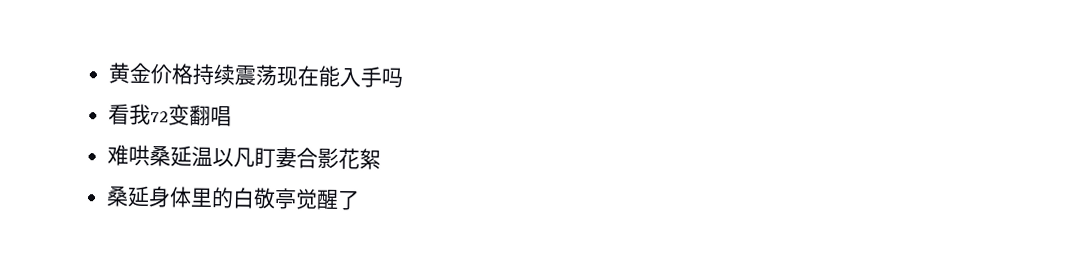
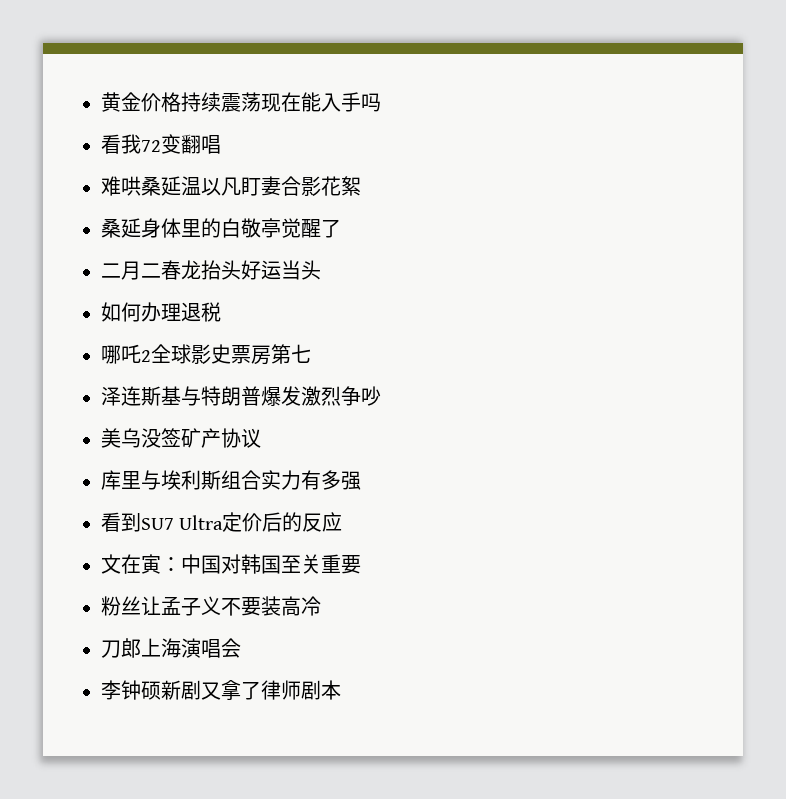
+ 二月二春龙抬头好运当头
+ 如何办理退税
+ 哪吒2全球影史票房第七
+ 泽连斯基与特朗普爆发激烈争吵
+ 美乌没签矿产协议
+ 库里与埃利斯组合实力有多强
+ 看到SU7 Ultra定价后的反应
+ 文在寅：中国对韩国至关重要
+ 粉丝让孟子义不要装高冷
+ 刀郎上海演唱会
+ 李钟硕新剧又拿了律师剧本

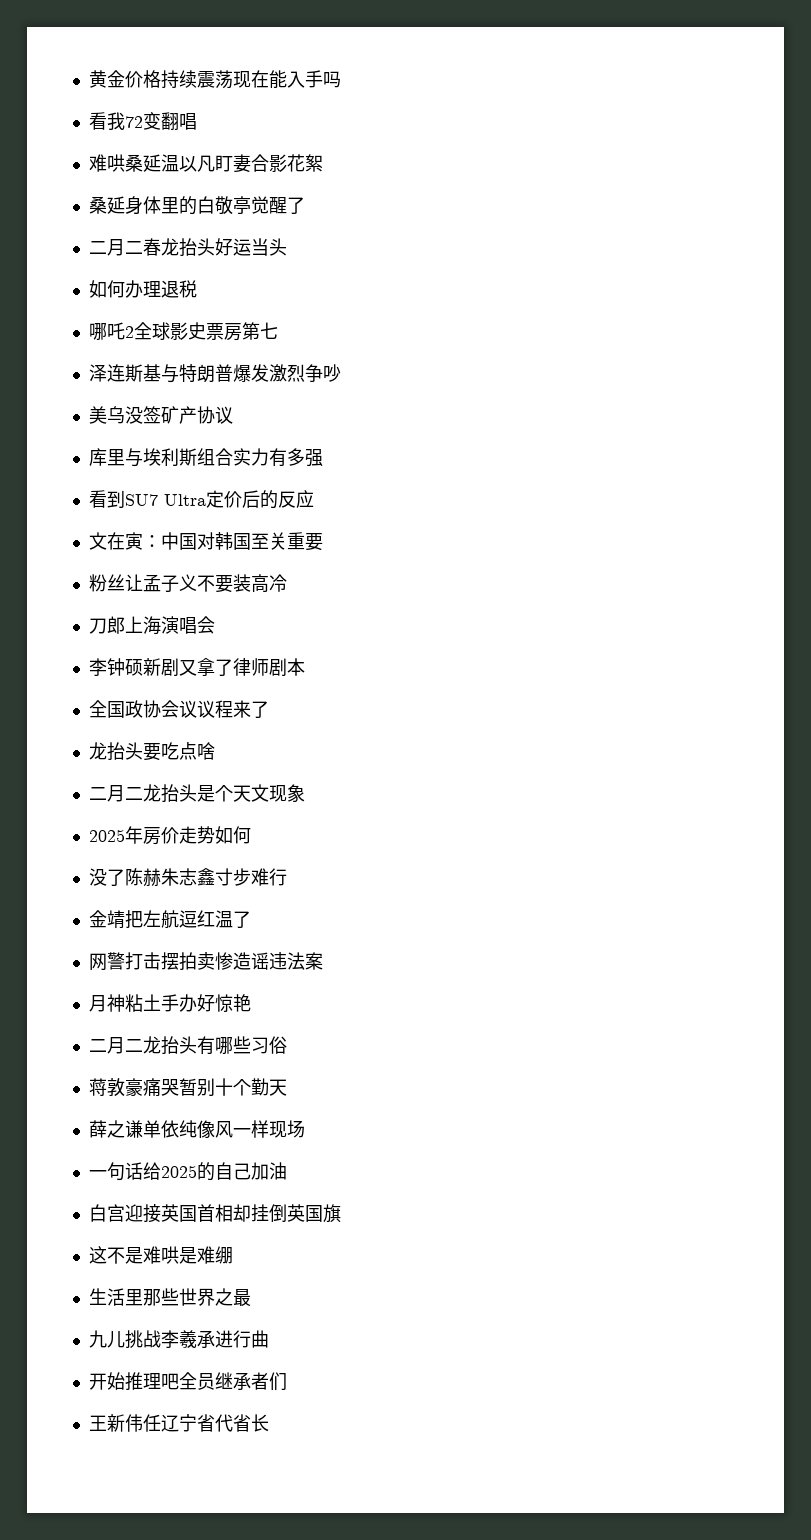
+ 全国政协会议议程来了
+ 龙抬头要吃点啥
+ 二月二龙抬头是个天文现象
+ 2025年房价走势如何
+ 没了陈赫朱志鑫寸步难行
+ 金靖把左航逗红温了
+ 网警打击摆拍卖惨造谣违法案
+ 月神粘土手办好惊艳
+ 二月二龙抬头有哪些习俗
+ 蒋敦豪痛哭暂别十个勤天
+ 薛之谦单依纯像风一样现场
+ 一句话给2025的自己加油
+ 白宫迎接英国首相却挂倒英国旗
+ 这不是难哄是难绷
+ 生活里那些世界之最
+ 九儿挑战李羲承进行曲
+ 开始推理吧全员继承者们
+ 王新伟任辽宁省代省长

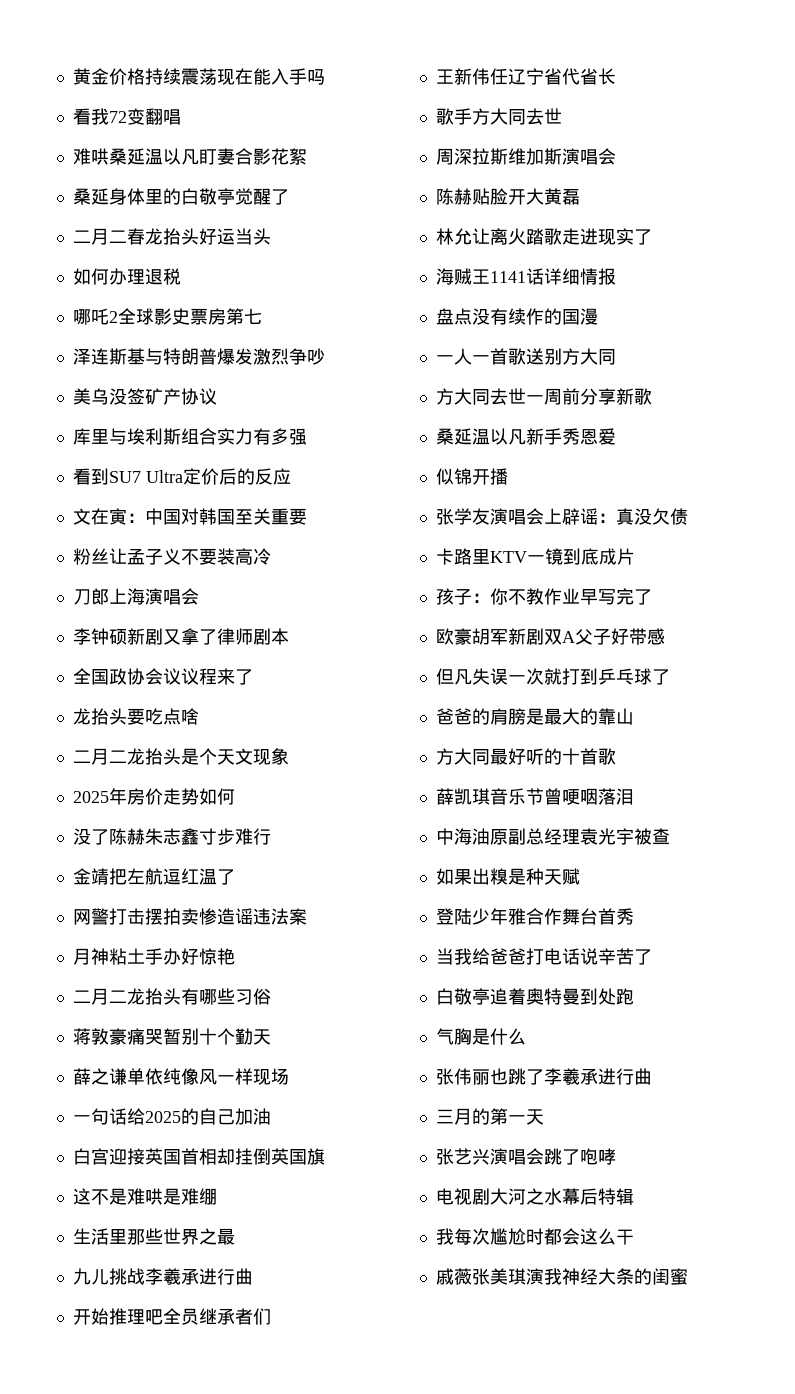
+ 歌手方大同去世
+ 周深拉斯维加斯演唱会
+ 陈赫贴脸开大黄磊
+ 林允让离火踏歌走进现实了
+ 海贼王1141话详细情报
+ 盘点没有续作的国漫
+ 一人一首歌送别方大同
+ 方大同去世一周前分享新歌
+ 桑延温以凡新手秀恩爱
+ 似锦开播
+ 张学友演唱会上辟谣：真没欠债
+ 卡路里KTV一镜到底成片
+ 孩子：你不教作业早写完了
+ 欧豪胡军新剧双A父子好带感
+ 但凡失误一次就打到乒乓球了
+ 爸爸的肩膀是最大的靠山
+ 方大同最好听的十首歌
+ 薛凯琪音乐节曾哽咽落泪
+ 中海油原副总经理袁光宇被查
+ 如果出糗是种天赋
+ 登陆少年雅合作舞台首秀
+ 当我给爸爸打电话说辛苦了
+ 白敬亭追着奥特曼到处跑
+ 气胸是什么
+ 张伟丽也跳了李羲承进行曲
+ 三月的第一天
+ 张艺兴演唱会跳了咆哮
+ 电视剧大河之水幕后特辑
+ 我每次尴尬时都会这么干
+ 戚薇张美琪演我神经大条的闺蜜

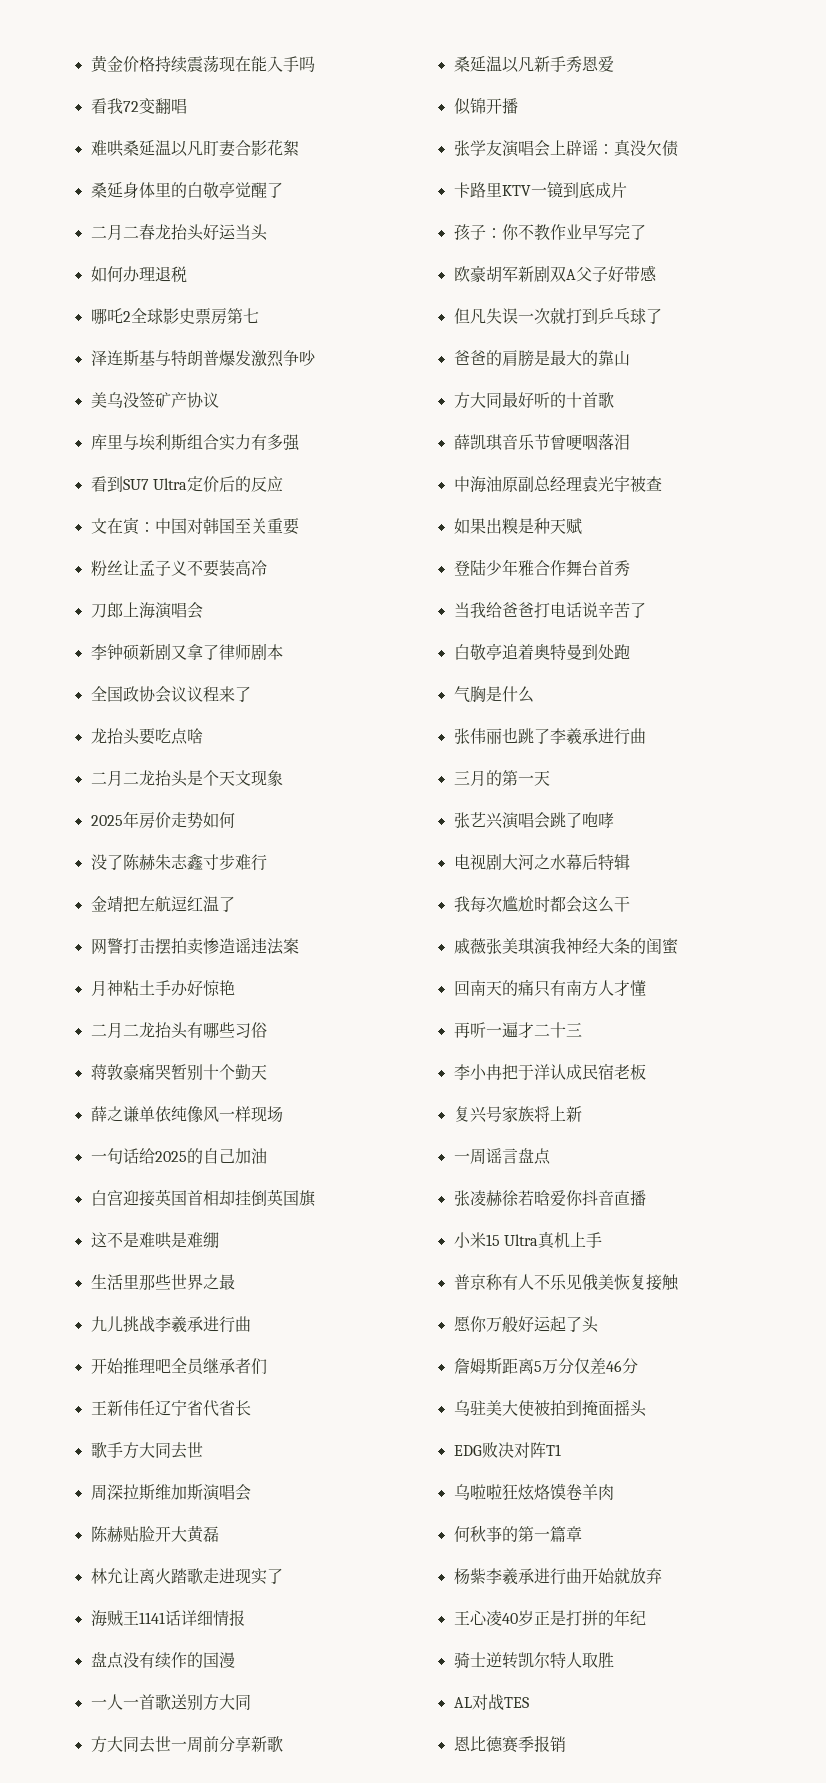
+ 回南天的痛只有南方人才懂
+ 再听一遍才二十三
+ 李小冉把于洋认成民宿老板
+ 复兴号家族将上新
+ 一周谣言盘点
+ 张凌赫徐若晗爱你抖音直播
+ 小米15 Ultra真机上手
+ 普京称有人不乐见俄美恢复接触
+ 愿你万般好运起了头
+ 詹姆斯距离5万分仅差46分
+ 乌驻美大使被拍到掩面摇头
+ EDG败决对阵T1
+ 乌啦啦狂炫烙馍卷羊肉
+ 何秋亊的第一篇章
+ 杨紫李羲承进行曲开始就放弃
+ 王心凌40岁正是打拼的年纪
+ 骑士逆转凯尔特人取胜
+ AL对战TES
+ 恩比德赛季报销

